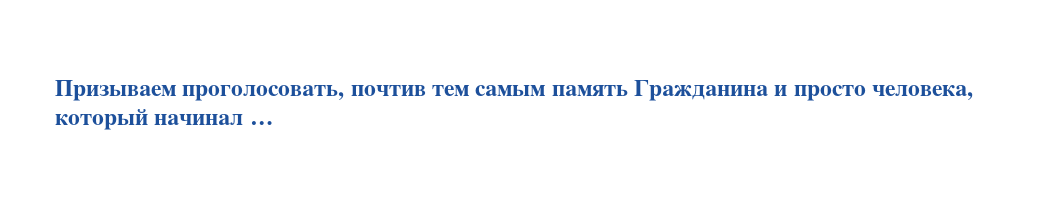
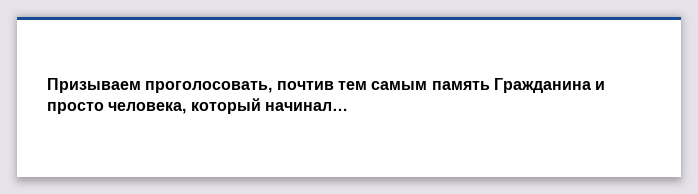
- Призываем проголосовать, почтив тем самым память Гражданина и просто человека, который начинал …
+ Призываем проголосовать, почтив тем самым память Гражданина и просто человека, который начинал…

